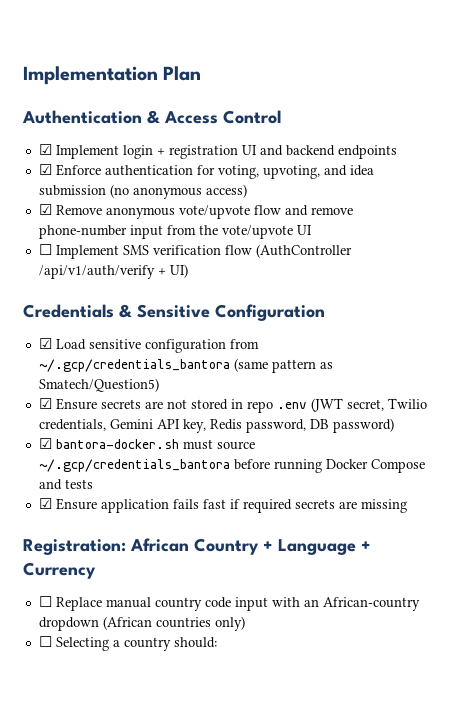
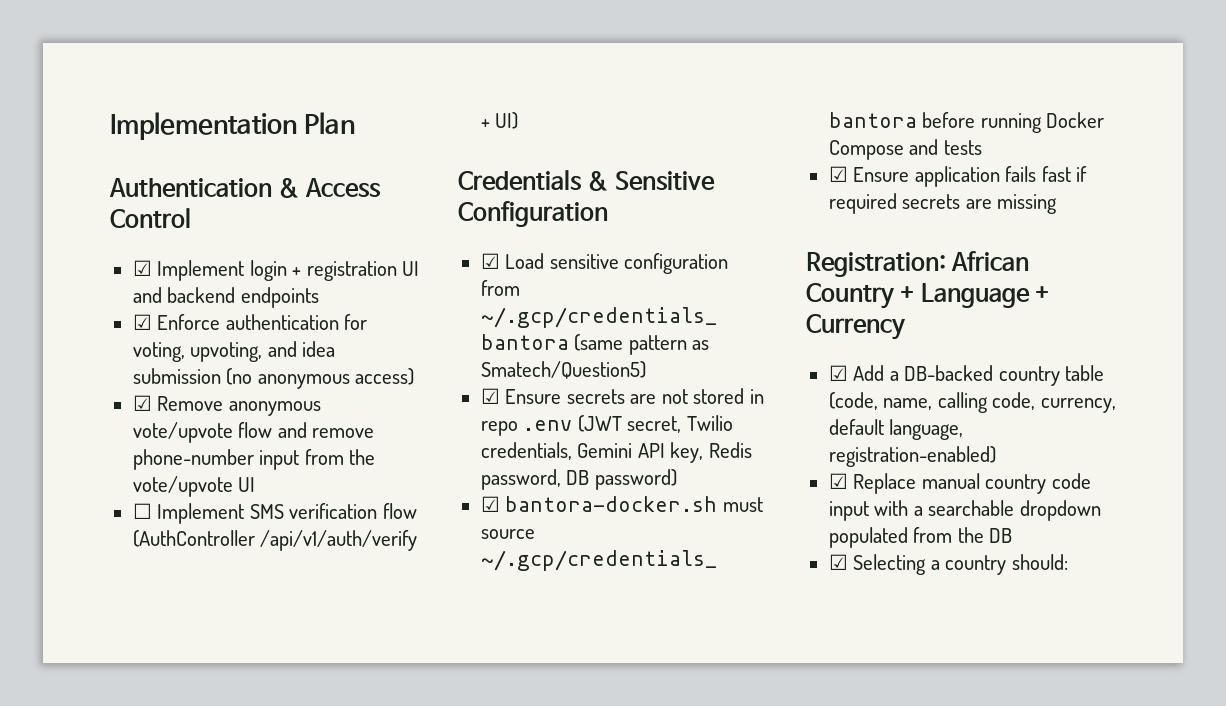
- ☐ Replace manual country code input with an African-country dropdown (African countries only)
- ☐ Selecting a country should:
+ ☑ Add a DB-backed country table (code, name, calling code, currency, default language, registration-enabled)
+ ☑ Replace manual country code input with a searchable dropdown populated from the DB
+ ☑ Selecting a country should:

